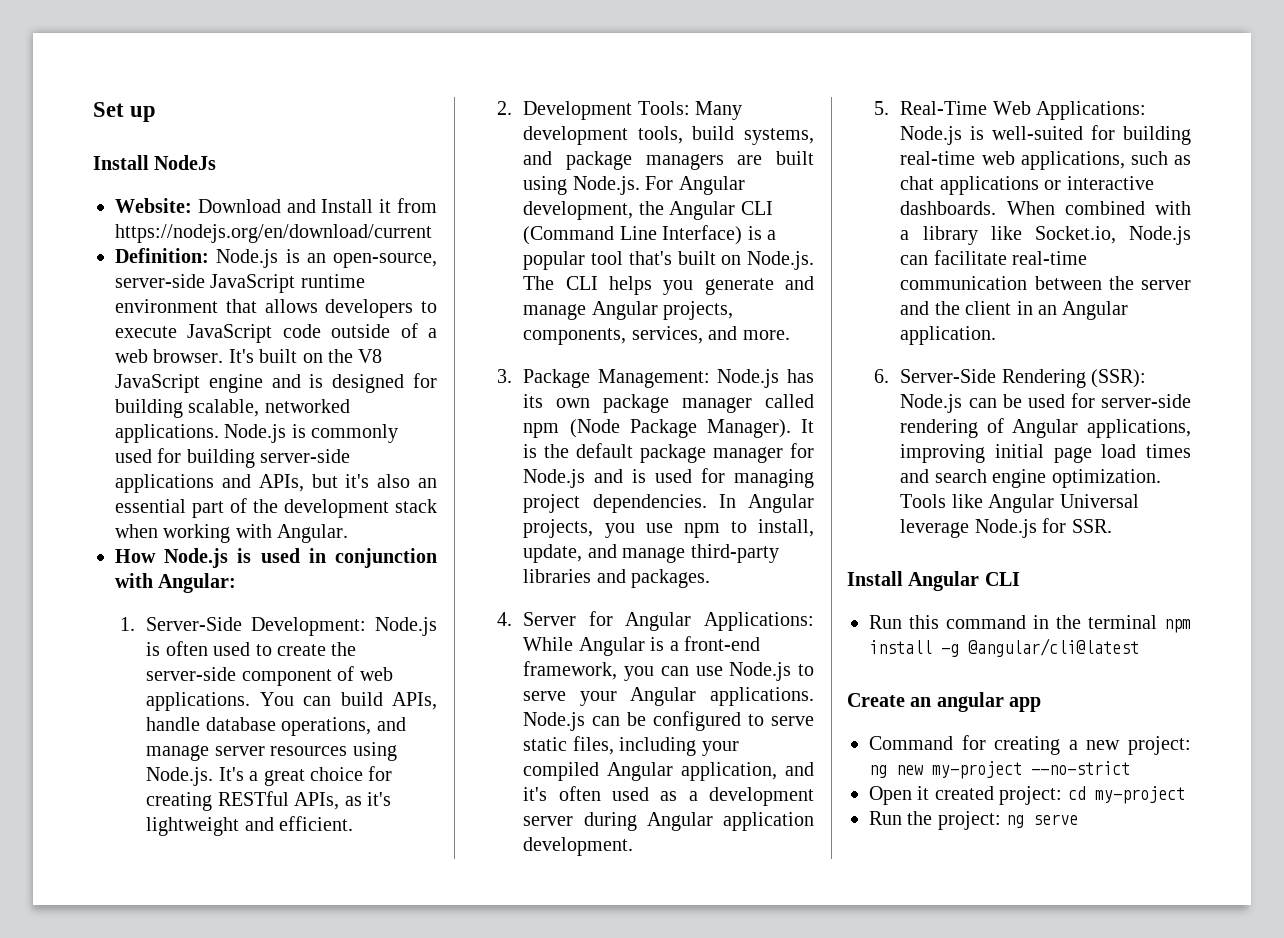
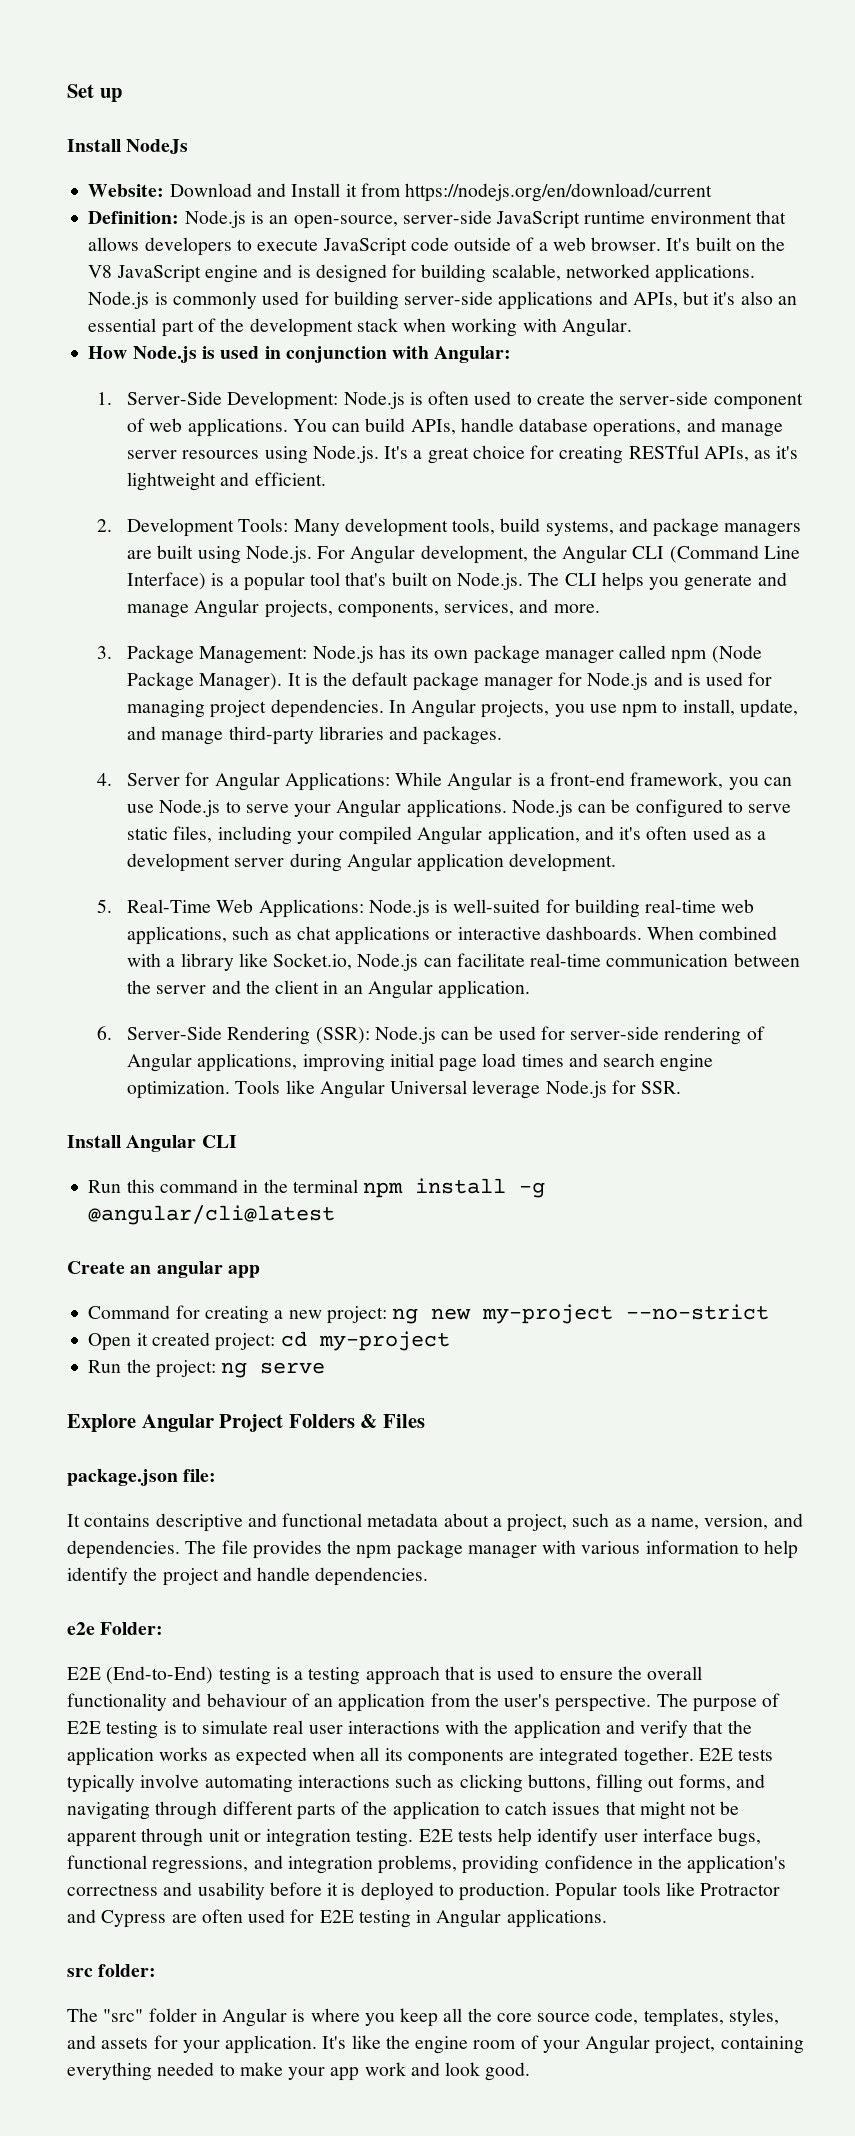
+ Explore Angular Project Folders & Files
+ package.json file:
+ It contains descriptive and functional metadata about a project, such as a name, version, and dependencies. The file provides the npm package manager with various information to help identify the project and handle dependencies.
+ e2e Folder:
+ E2E (End-to-End) testing is a testing approach that is used to ensure the overall functionality and behaviour of an application from the user's perspective. The purpose of E2E testing is to simulate real user interactions with the application and verify that the application works as expected when all its components are integrated together. E2E tests typically involve automating interactions such as clicking buttons, filling out forms, and navigating through different parts of the application to catch issues that might not be apparent through unit or integration testing. E2E tests help identify user interface bugs, functional regressions, and integration problems, providing confidence in the application's correctness and usability before it is deployed to production. Popular tools like Protractor and Cypress are often used for E2E testing in Angular applications.
+ src folder:
+ The "src" folder in Angular is where you keep all the core source code, templates, styles, and assets for your application. It's like the engine room of your Angular project, containing everything needed to make your app work and look good.

